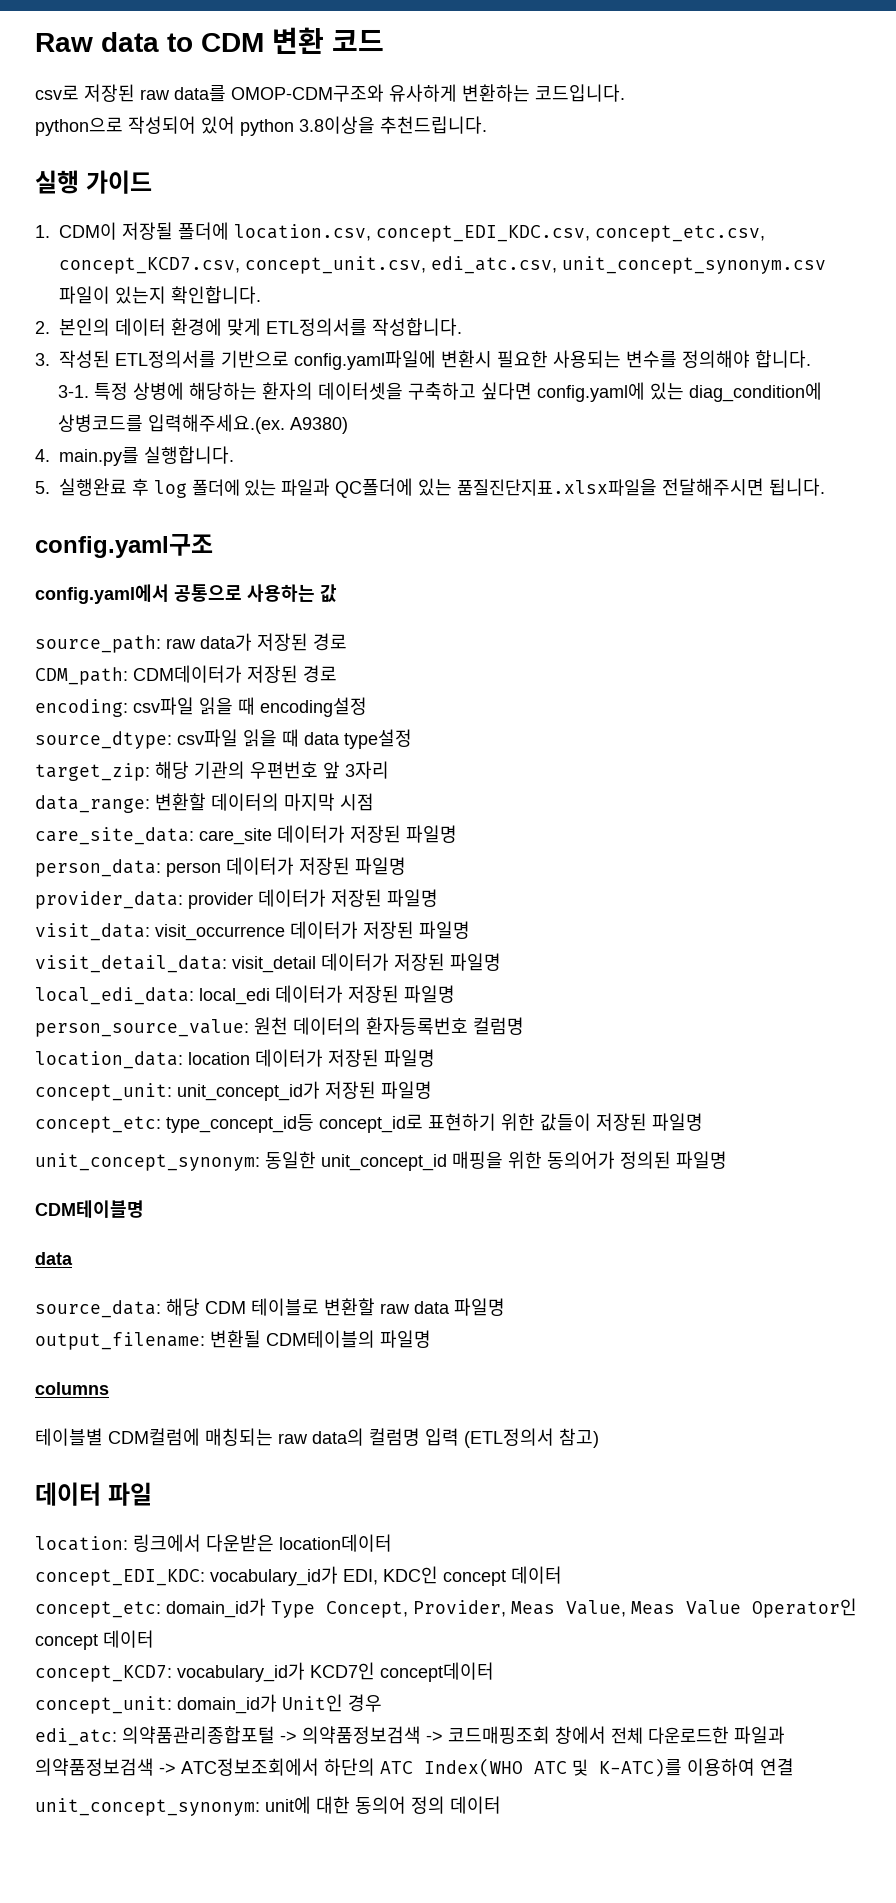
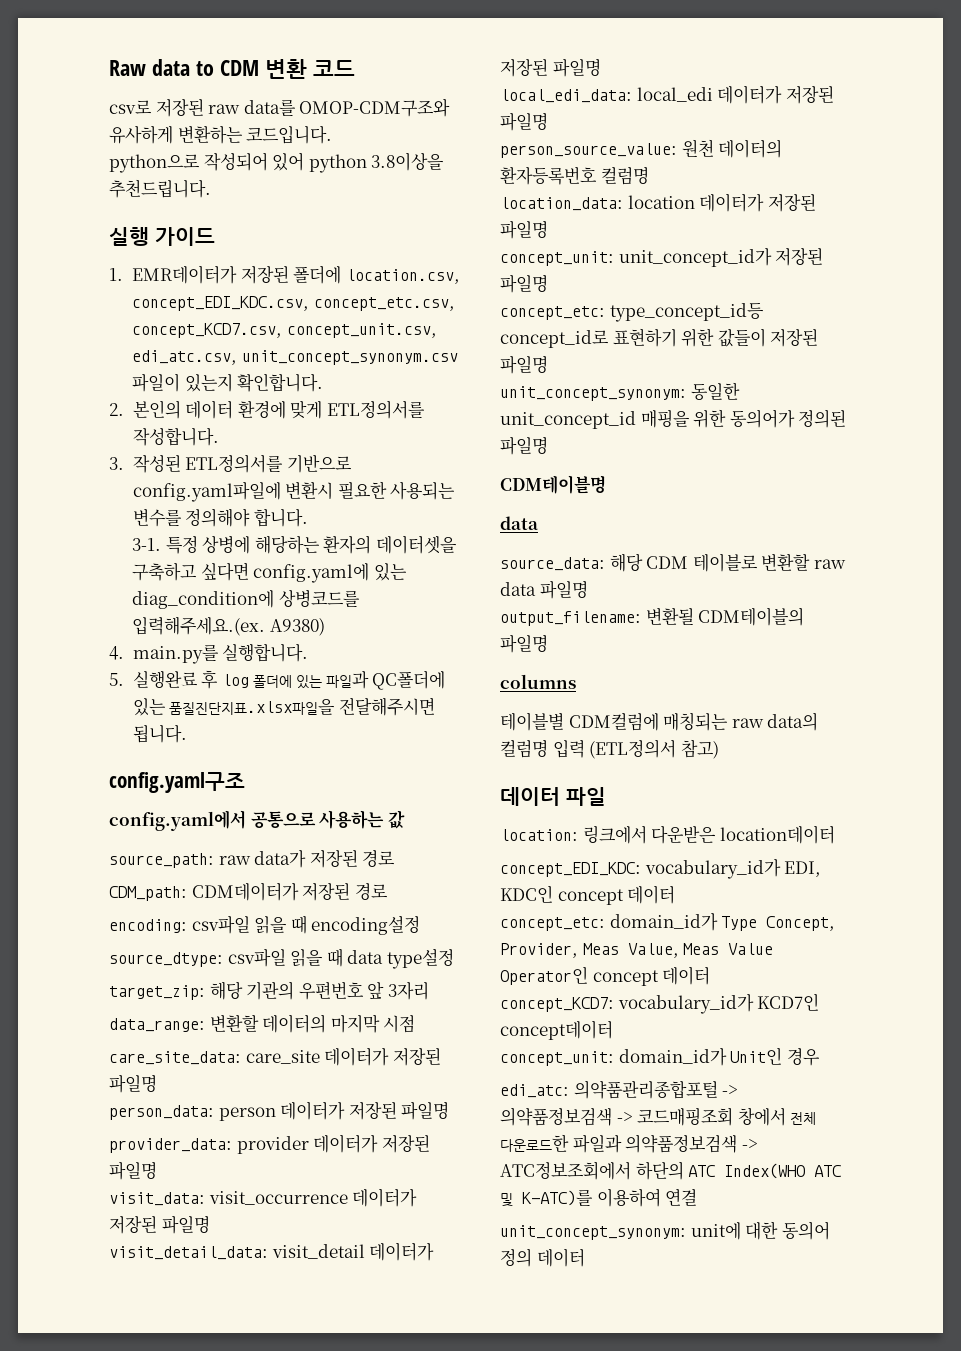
- 1. CDM이 저장될 폴더에 location.csv, concept_EDI_KDC.csv, concept_etc.csv, concept_KCD7.csv, concept_unit.csv, edi_atc.csv, unit_concept_synonym.csv 파일이 있는지 확인합니다.
+ 1. EMR데이터가 저장된 폴더에 location.csv, concept_EDI_KDC.csv, concept_etc.csv, concept_KCD7.csv, concept_unit.csv, edi_atc.csv, unit_concept_synonym.csv 파일이 있는지 확인합니다.

